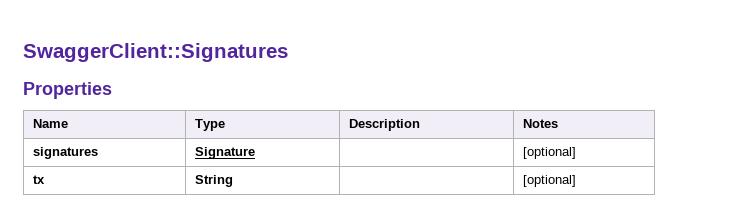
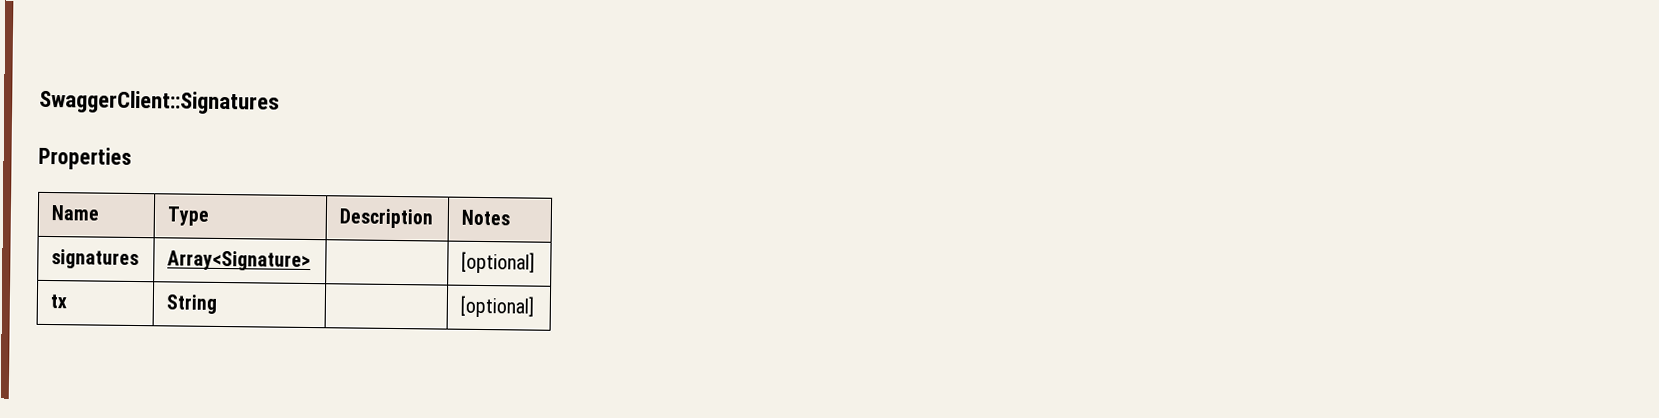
- signatures | Signature | | [optional]
+ signatures | Array<Signature> | | [optional]

